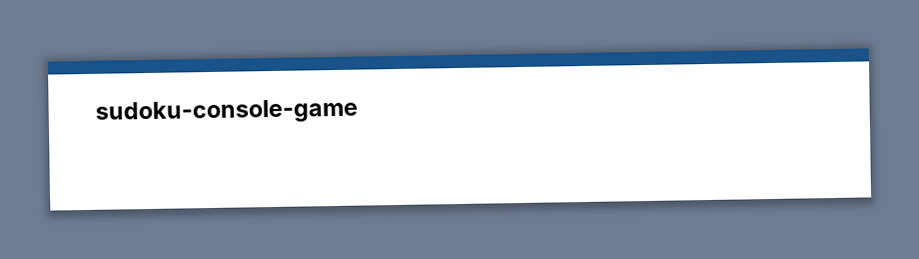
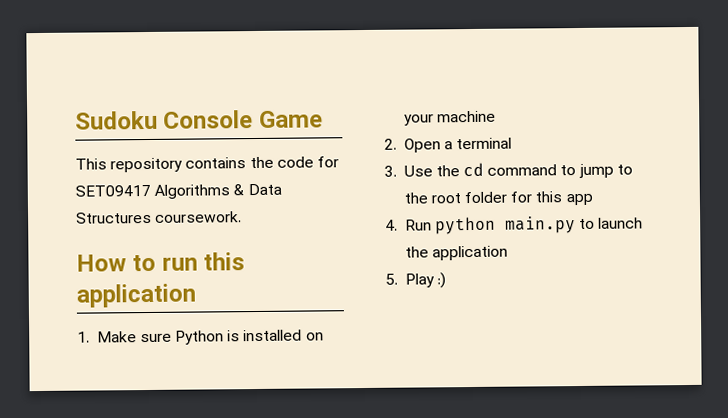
- sudoku-console-game
+ Sudoku Console Game
+ This repository contains the code for SET09417 Algorithms & Data Structures coursework.
+ How to run this application
+ 1. Make sure Python is installed on your machine
+ 2. Open a terminal
+ 3. Use the cd command to jump to the root folder for this app
+ 4. Run python main.py to launch the application
+ 5. Play :)

